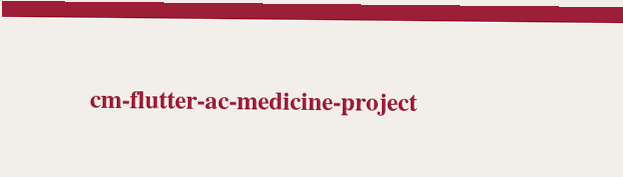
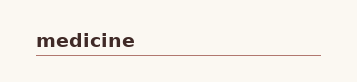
- cm-flutter-ac-medicine-project
+ medicine

